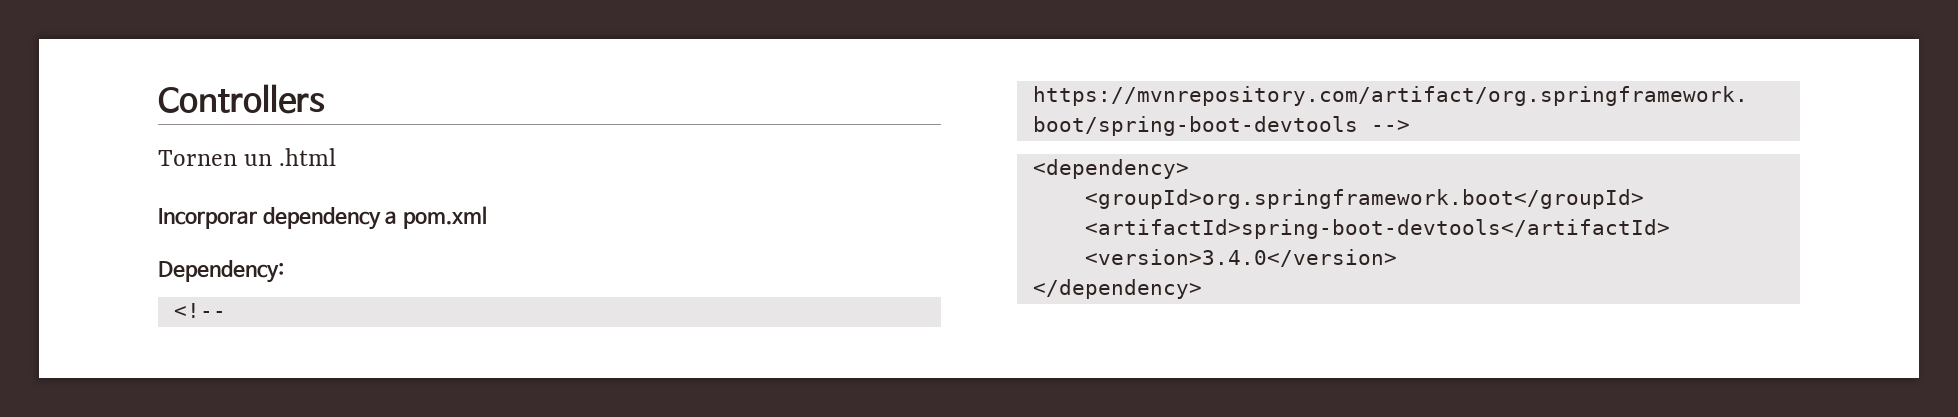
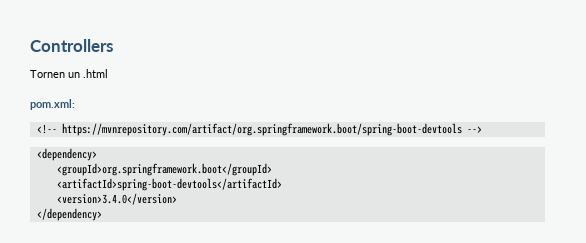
- Incorporar dependency a pom.xml
- Dependency:
+ pom.xml:

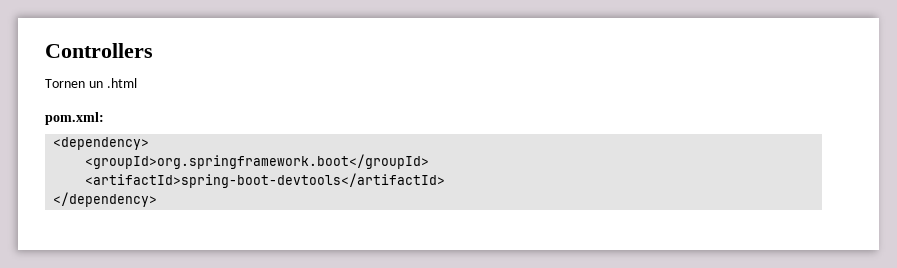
- <!-- https://mvnrepository.com/artifact/org.springframework.boot/spring-boot-devtools -->
- <version>3.4.0</version>

